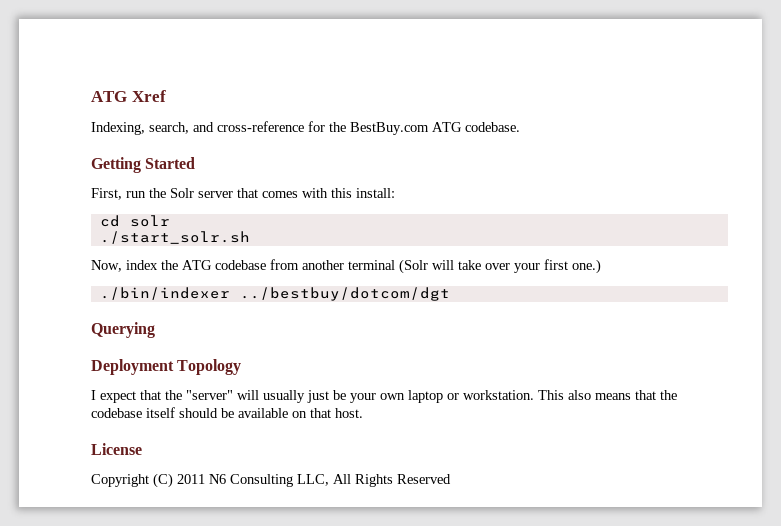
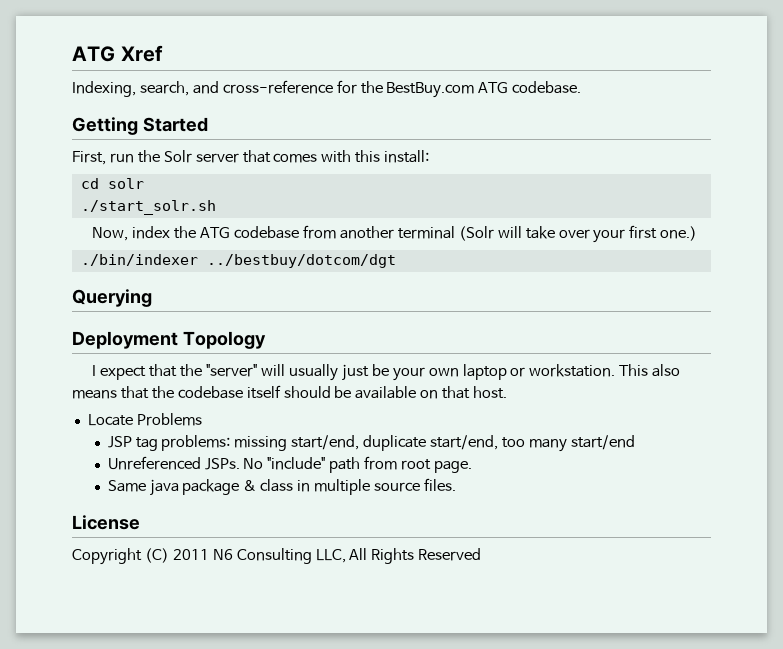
+ Locate Problems
+ JSP tag problems: missing start/end, duplicate start/end, too many start/end
+ Unreferenced JSPs. No "include" path from root page.
+ Same java package & class in multiple source files.

